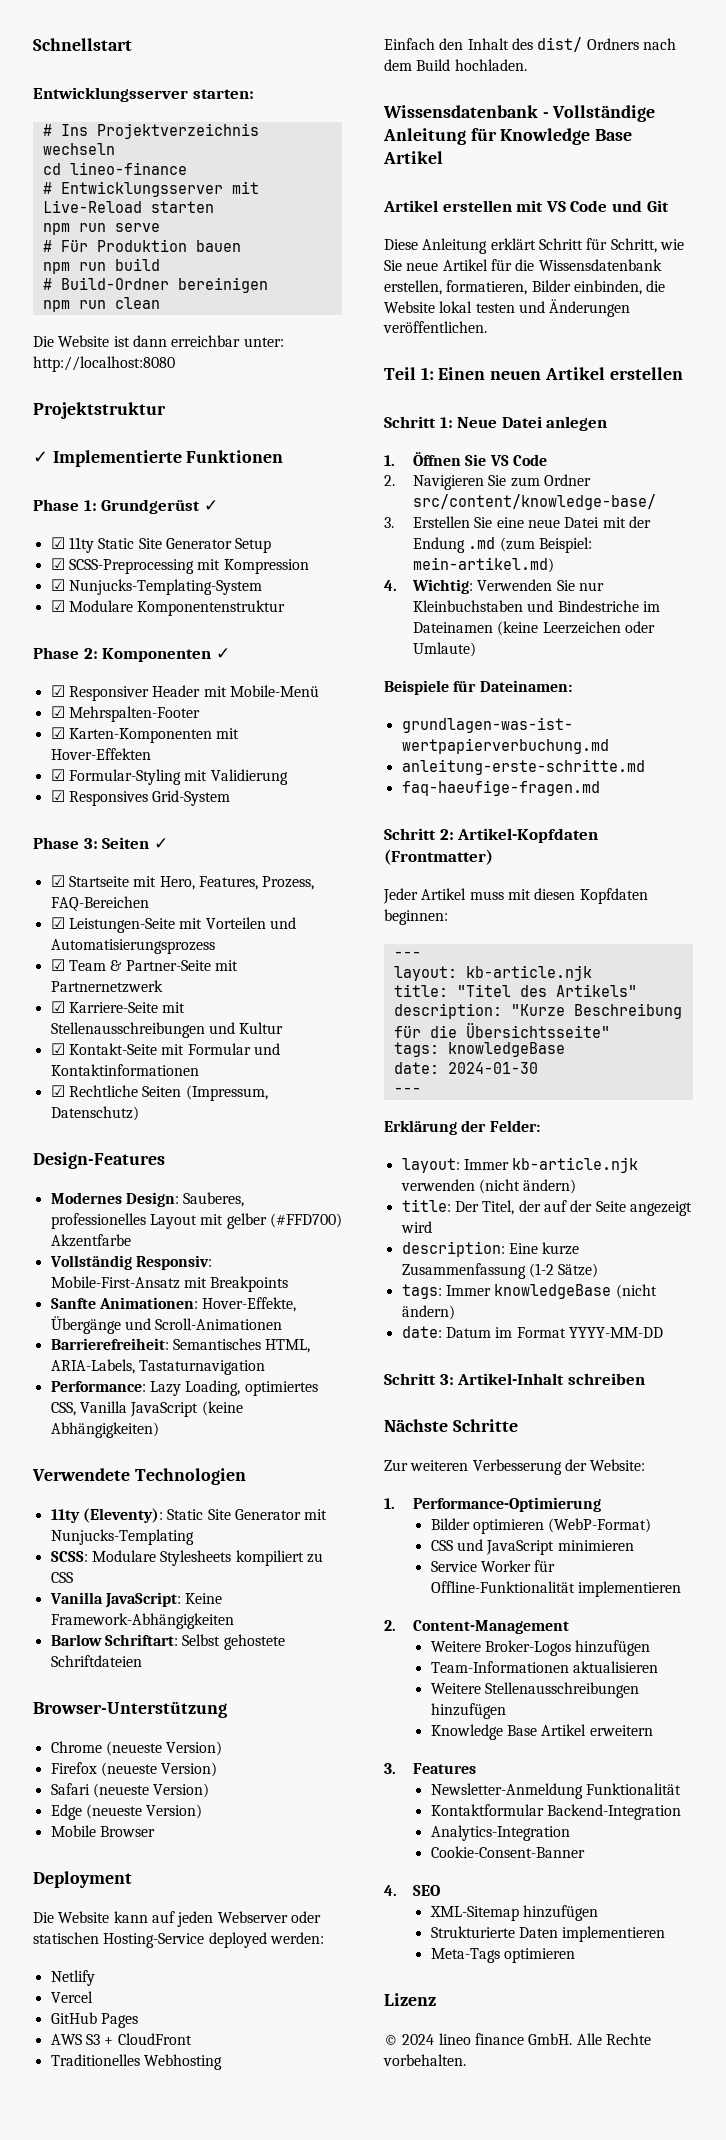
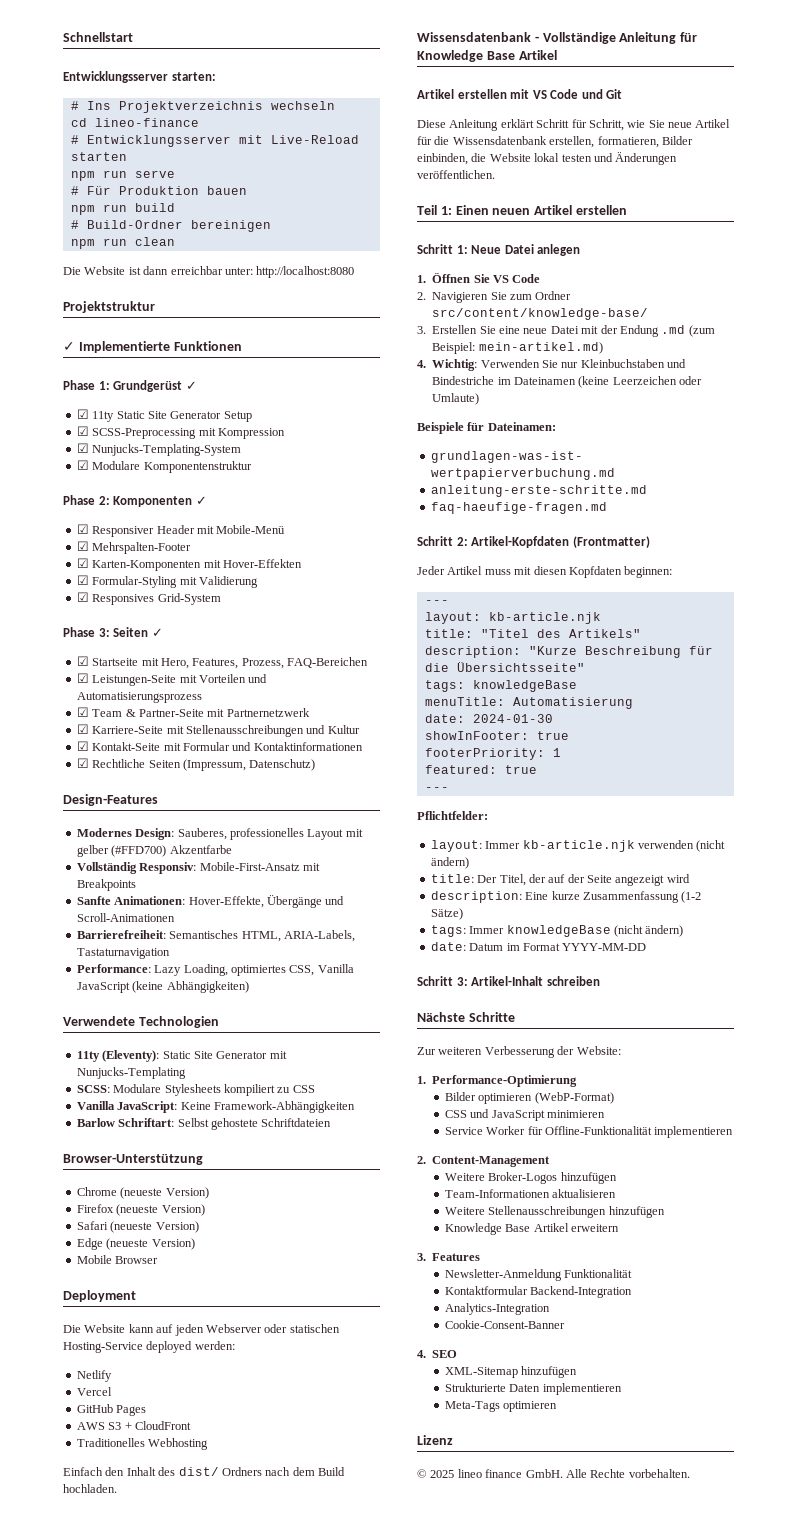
+ menuTitle: Automatisierung
  date: 2024-01-30
+ showInFooter: true
+ footerPriority: 1
+ featured: true
  ---
- Erklärung der Felder:
+ Pflichtfelder:
- © 2024 lineo finance GmbH.
+ © 2025 lineo finance GmbH.

